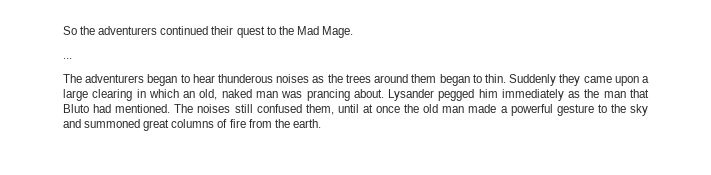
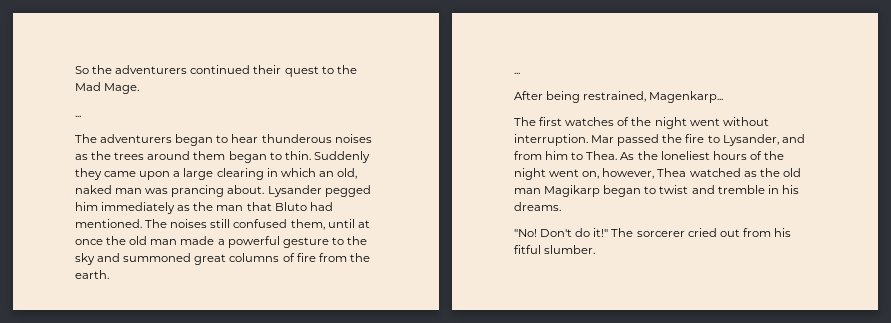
  The noises still confused them, until at once the old man made a powerful gesture to the sky and summoned great columns of fire from the earth.
+ ...
+ After being restrained, Magenkarp...
+ The first watches of the night went without interruption. Mar passed the fire to Lysander, and from him to Thea. As the loneliest hours of the night went on, however, Thea watched as the old man Magikarp began to twist and tremble in his dreams.
+ "No! Don't do it!" The sorcerer cried out from his fitful slumber.

